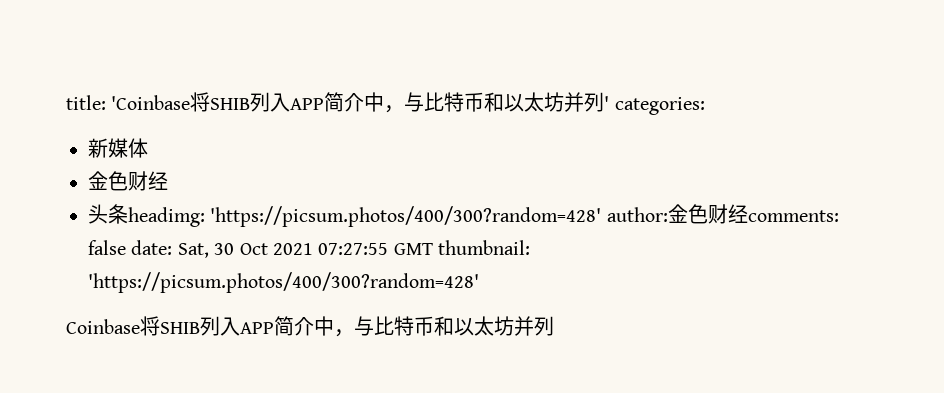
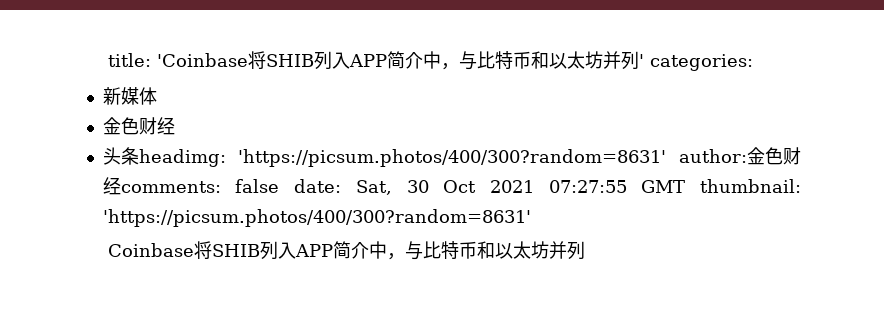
- 头条headimg: 'https://picsum.photos/400/300?random=428' author:金色财经comments: false date: Sat, 30 Oct 2021 07:27:55 GMT thumbnail: 'https://picsum.photos/400/300?random=428'
+ 头条headimg: 'https://picsum.photos/400/300?random=8631' author:金色财经comments: false date: Sat, 30 Oct 2021 07:27:55 GMT thumbnail: 'https://picsum.photos/400/300?random=8631'

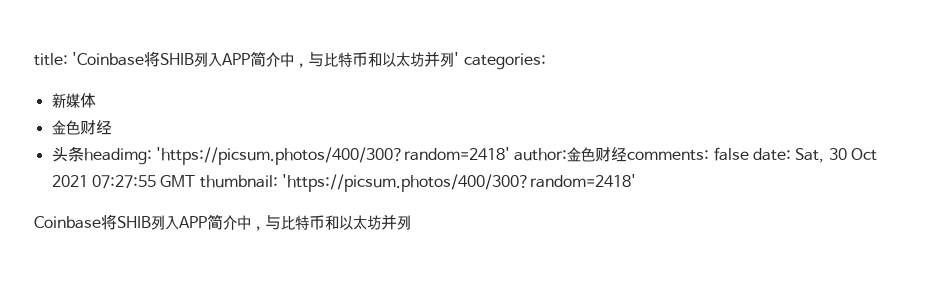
- 头条headimg: 'https://picsum.photos/400/300?random=8631' author:金色财经comments: false date: Sat, 30 Oct 2021 07:27:55 GMT thumbnail: 'https://picsum.photos/400/300?random=8631'
+ 头条headimg: 'https://picsum.photos/400/300?random=2418' author:金色财经comments: false date: Sat, 30 Oct 2021 07:27:55 GMT thumbnail: 'https://picsum.photos/400/300?random=2418'

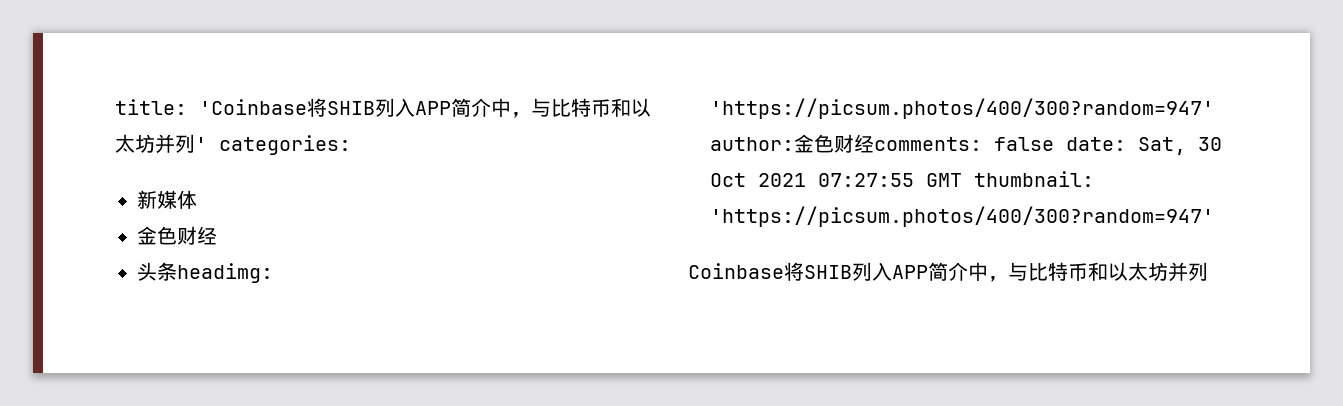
- 头条headimg: 'https://picsum.photos/400/300?random=2418' author:金色财经comments: false date: Sat, 30 Oct 2021 07:27:55 GMT thumbnail: 'https://picsum.photos/400/300?random=2418'
+ 头条headimg: 'https://picsum.photos/400/300?random=947' author:金色财经comments: false date: Sat, 30 Oct 2021 07:27:55 GMT thumbnail: 'https://picsum.photos/400/300?random=947'

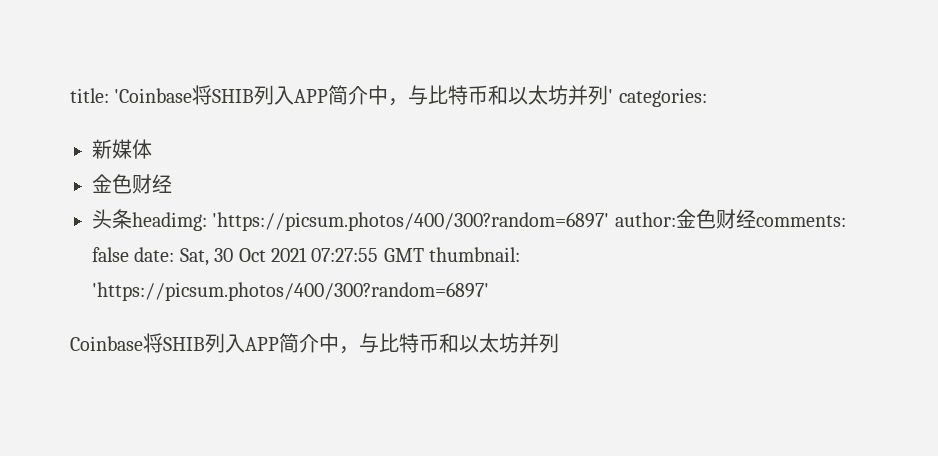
- 头条headimg: 'https://picsum.photos/400/300?random=947' author:金色财经comments: false date: Sat, 30 Oct 2021 07:27:55 GMT thumbnail: 'https://picsum.photos/400/300?random=947'
+ 头条headimg: 'https://picsum.photos/400/300?random=6897' author:金色财经comments: false date: Sat, 30 Oct 2021 07:27:55 GMT thumbnail: 'https://picsum.photos/400/300?random=6897'

